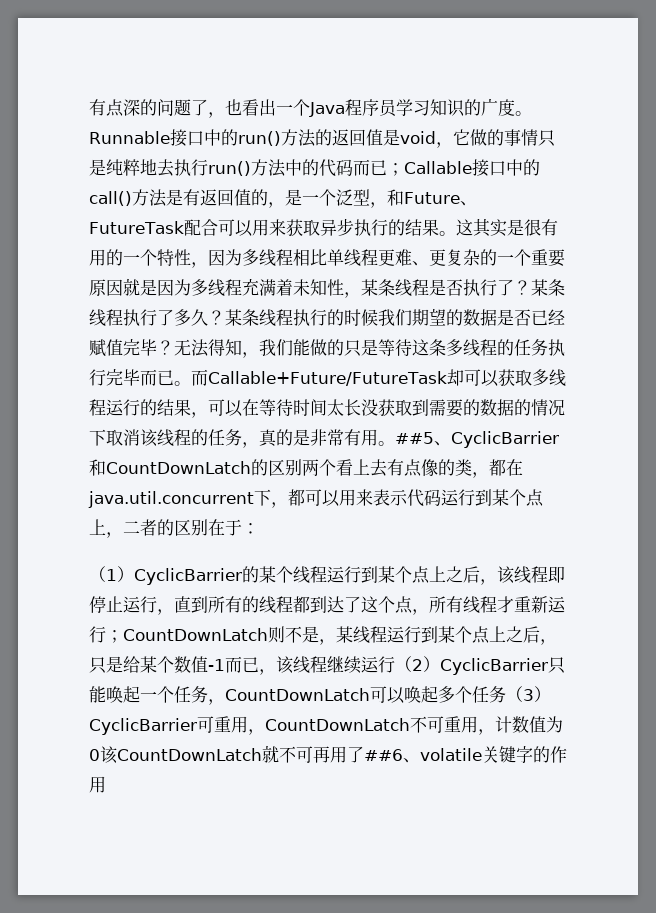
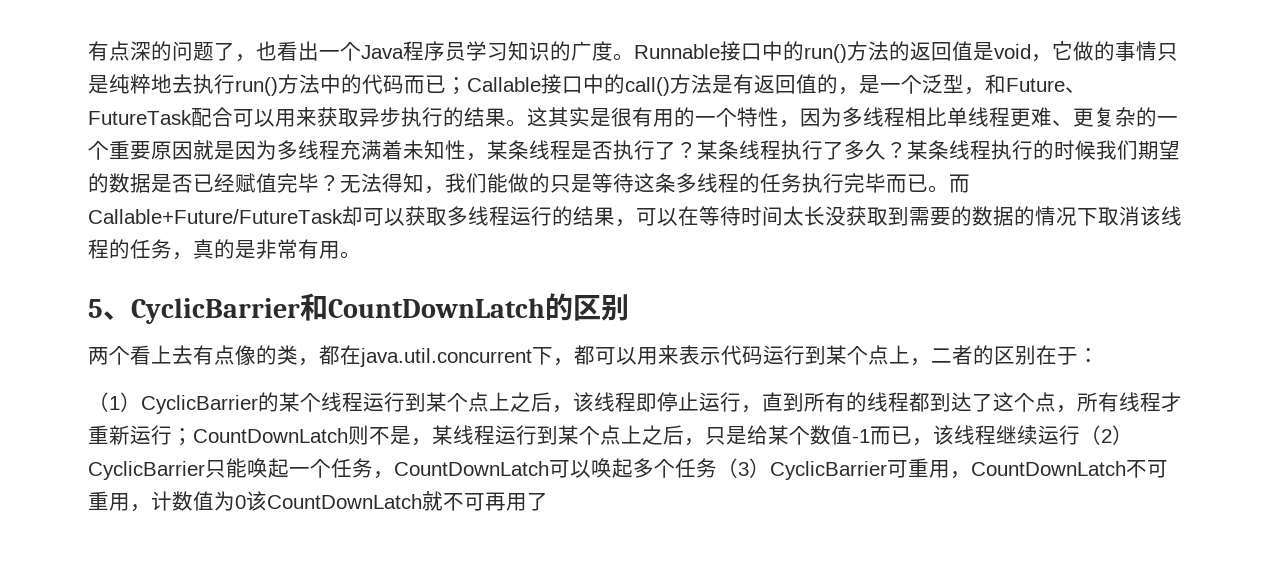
- 而Callable+Future/FutureTask却可以获取多线程运行的结果，可以在等待时间太长没获取到需要的数据的情况下取消该线程的任务，真的是非常有用。##5、CyclicBarrier和CountDownLatch的区别两个看上去有点像的类，都在java.util.concurrent下，都可以用来表示代码运行到某个点上，二者的区别在于：
+ 而Callable+Future/FutureTask却可以获取多线程运行的结果，可以在等待时间太长没获取到需要的数据的情况下取消该线程的任务，真的是非常有用。
+ 5、CyclicBarrier和CountDownLatch的区别
+ 两个看上去有点像的类，都在java.util.concurrent下，都可以用来表示代码运行到某个点上，二者的区别在于：
- CountDownLatch则不是，某线程运行到某个点上之后，只是给某个数值-1而已，该线程继续运行（2）CyclicBarrier只能唤起一个任务，CountDownLatch可以唤起多个任务（3）CyclicBarrier可重用，CountDownLatch不可重用，计数值为0该CountDownLatch就不可再用了##6、volatile关键字的作用
+ CountDownLatch则不是，某线程运行到某个点上之后，只是给某个数值-1而已，该线程继续运行（2）CyclicBarrier只能唤起一个任务，CountDownLatch可以唤起多个任务（3）CyclicBarrier可重用，CountDownLatch不可重用，计数值为0该CountDownLatch就不可再用了

